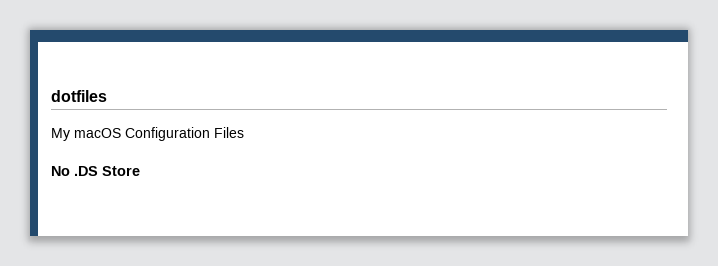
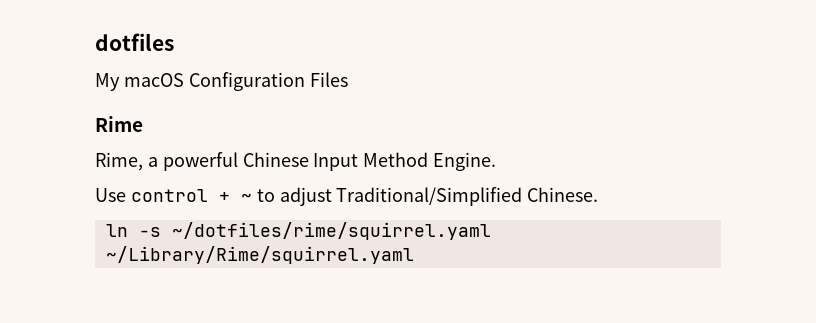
- No .DS Store
+ Rime
+ Rime, a powerful Chinese Input Method Engine.
+ Use control + ~ to adjust Traditional/Simplified Chinese.
+ ln -s ~/dotfiles/rime/squirrel.yaml ~/Library/Rime/squirrel.yaml

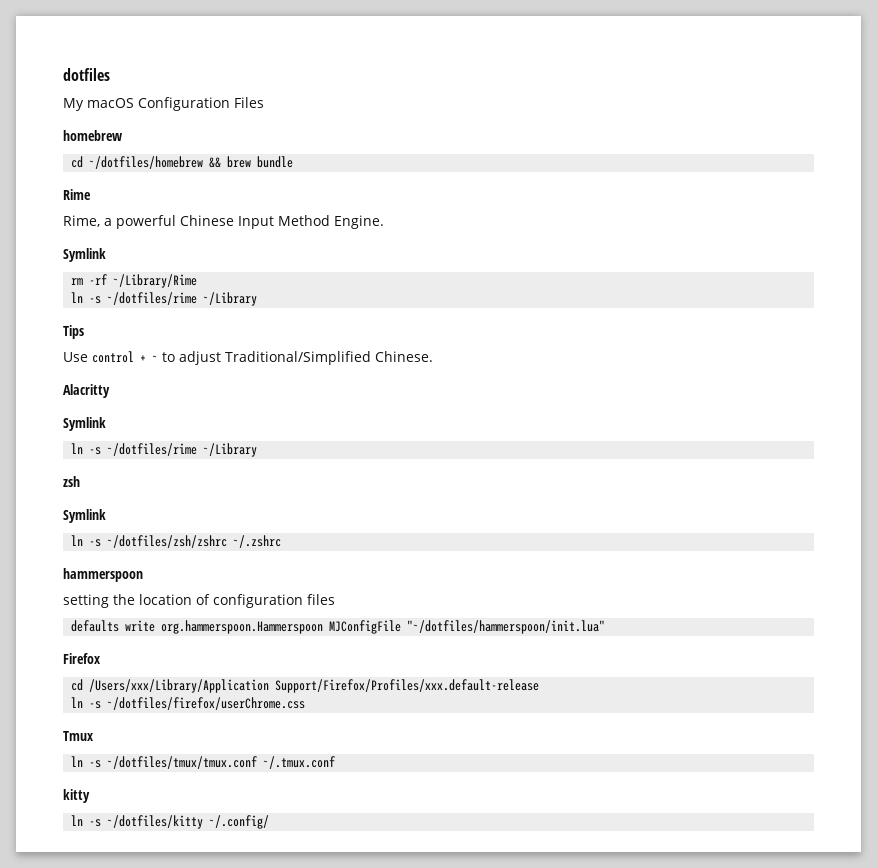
+ homebrew
+ cd ~/dotfiles/homebrew && brew bundle
  Rime, a powerful Chinese Input Method Engine.
+ Symlink
+ rm -rf ~/Library/Rime
+ ln -s ~/dotfiles/rime ~/Library
+ Tips
- ln -s ~/dotfiles/rime/squirrel.yaml ~/Library/Rime/squirrel.yaml
+ Alacritty
+ Symlink
+ ln -s ~/dotfiles/rime ~/Library
+ zsh
+ Symlink
+ ln -s ~/dotfiles/zsh/zshrc ~/.zshrc
+ hammerspoon
+ setting the location of configuration files
+ defaults write org.hammerspoon.Hammerspoon MJConfigFile "~/dotfiles/hammerspoon/init.lua"
+ Firefox
+ cd /Users/xxx/Library/Application Support/Firefox/Profiles/xxx.default-release
+ ln -s ~/dotfiles/firefox/userChrome.css
+ Tmux
+ ln -s ~/dotfiles/tmux/tmux.conf ~/.tmux.conf
+ kitty
+ ln -s ~/dotfiles/kitty ~/.config/

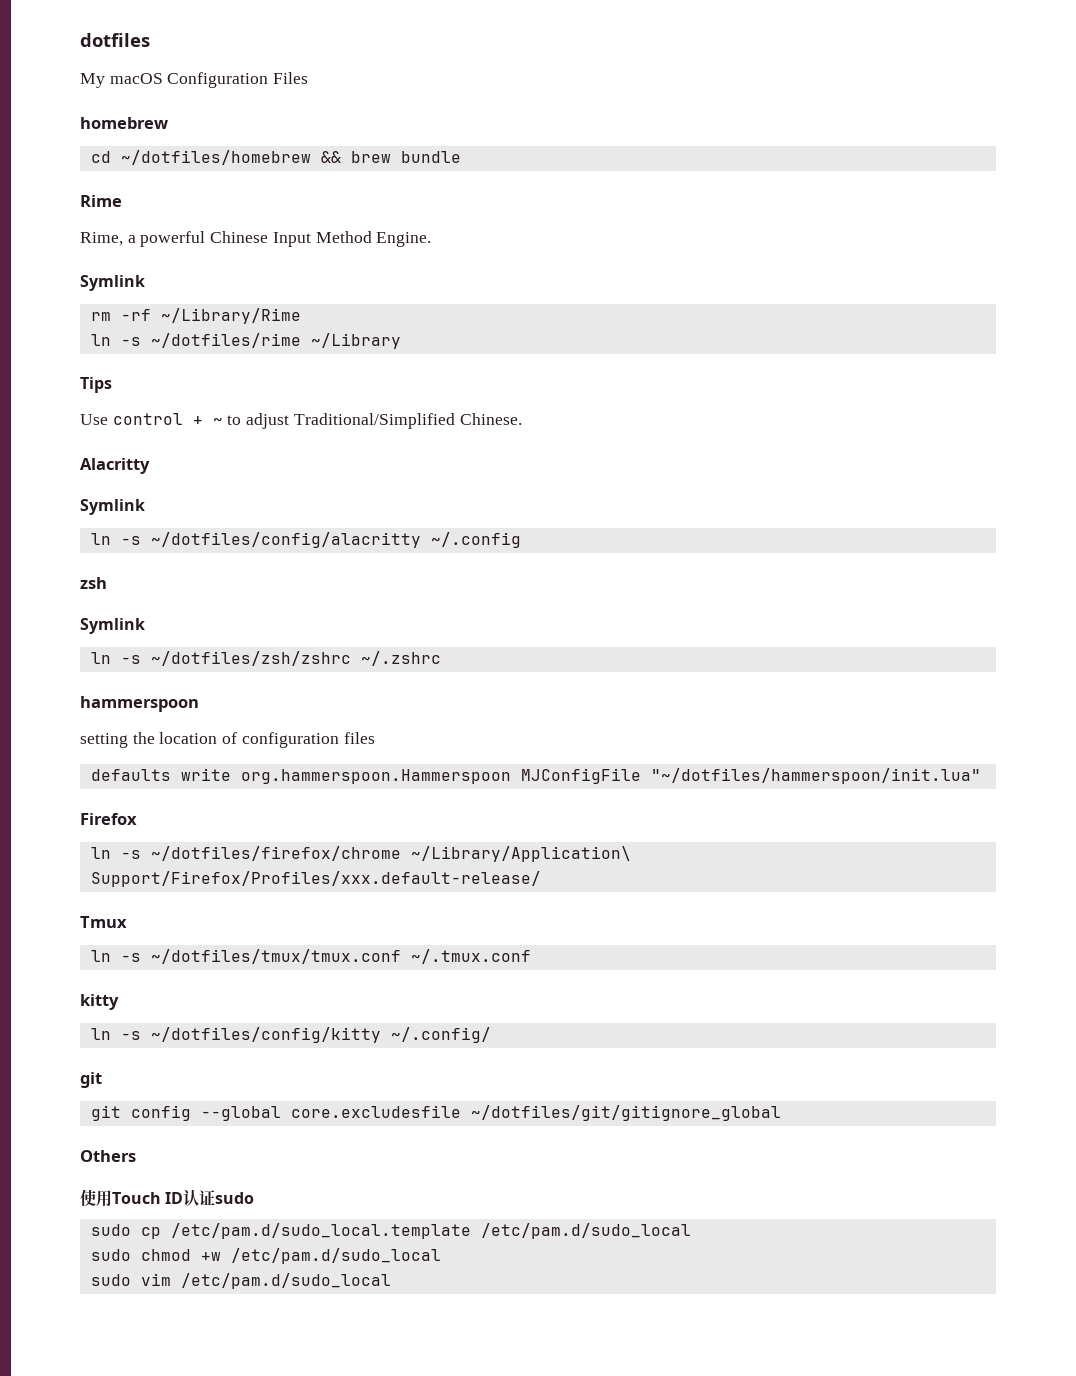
  Alacritty
  Symlink
- ln -s ~/dotfiles/rime ~/Library
+ ln -s ~/dotfiles/config/alacritty ~/.config
- cd /Users/xxx/Library/Application Support/Firefox/Profiles/xxx.default-release
- ln -s ~/dotfiles/firefox/userChrome.css
+ ln -s ~/dotfiles/firefox/chrome ~/Library/Application\ Support/Firefox/Profiles/xxx.default-release/
- ln -s ~/dotfiles/kitty ~/.config/
+ ln -s ~/dotfiles/config/kitty ~/.config/
+ git
+ git config --global core.excludesfile ~/dotfiles/git/gitignore_global
+ Others
+ 使用Touch ID认证sudo
+ sudo cp /etc/pam.d/sudo_local.template /etc/pam.d/sudo_local
+ sudo chmod +w /etc/pam.d/sudo_local
+ sudo vim /etc/pam.d/sudo_local

